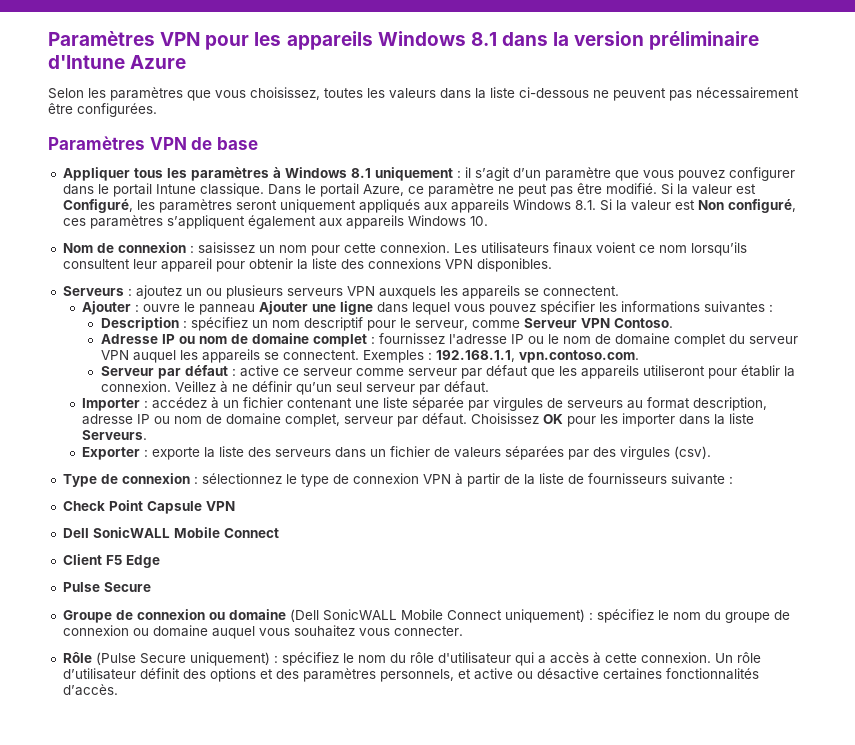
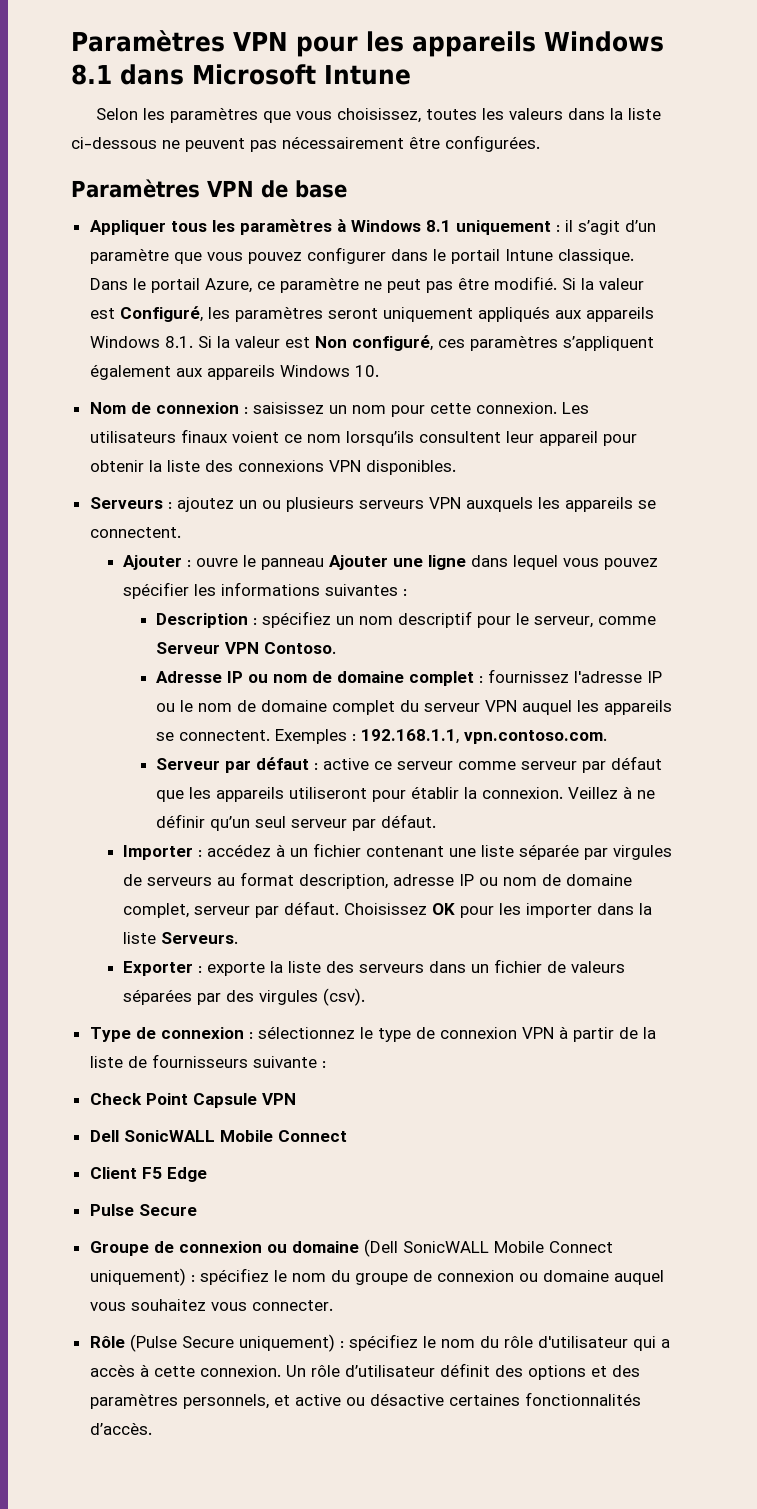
- Paramètres VPN pour les appareils Windows 8.1 dans la version préliminaire d'Intune Azure
+ Paramètres VPN pour les appareils Windows 8.1 dans Microsoft Intune

